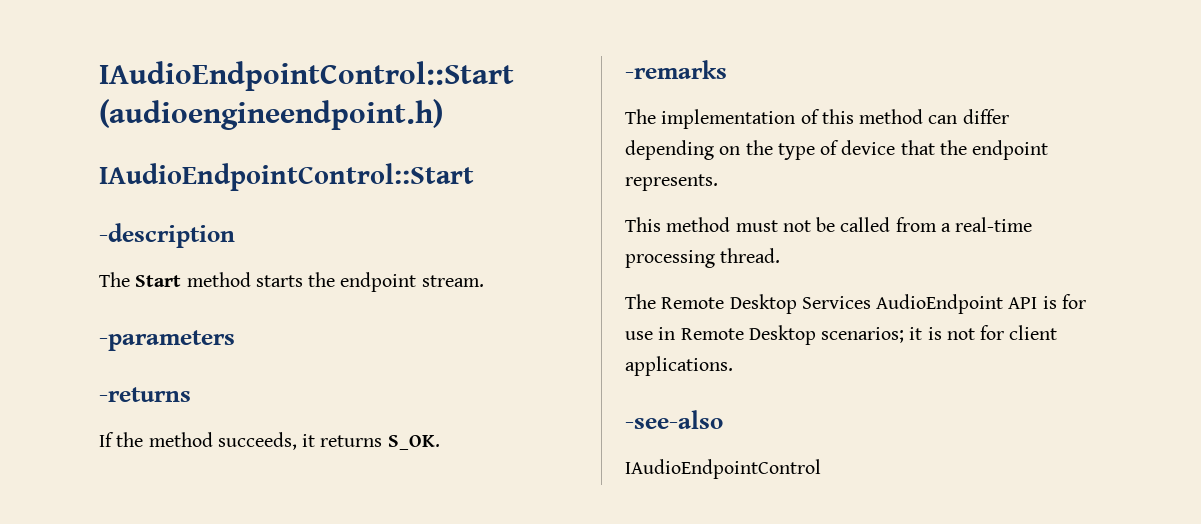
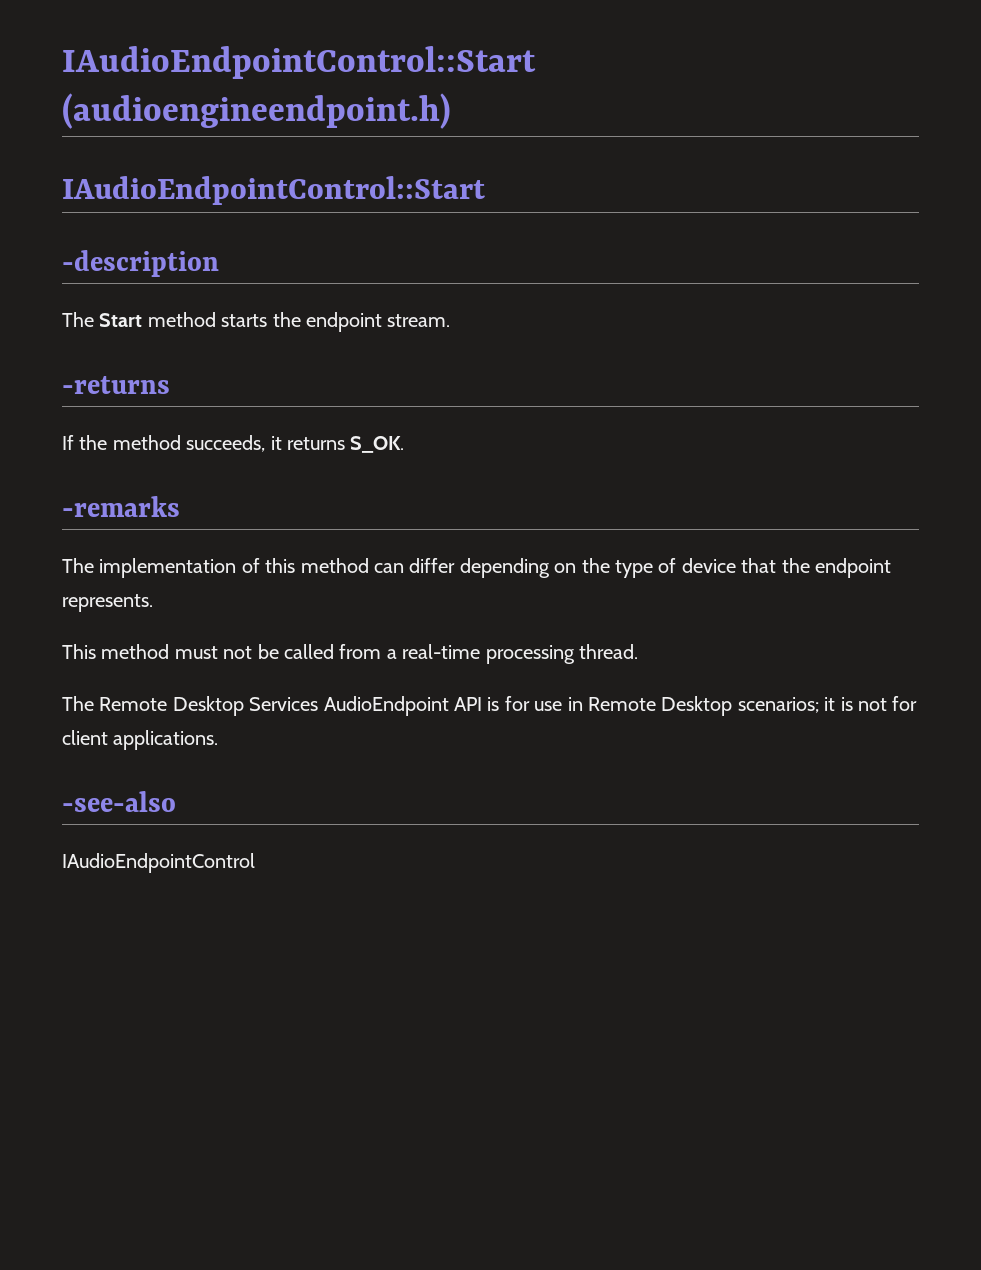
- -parameters

